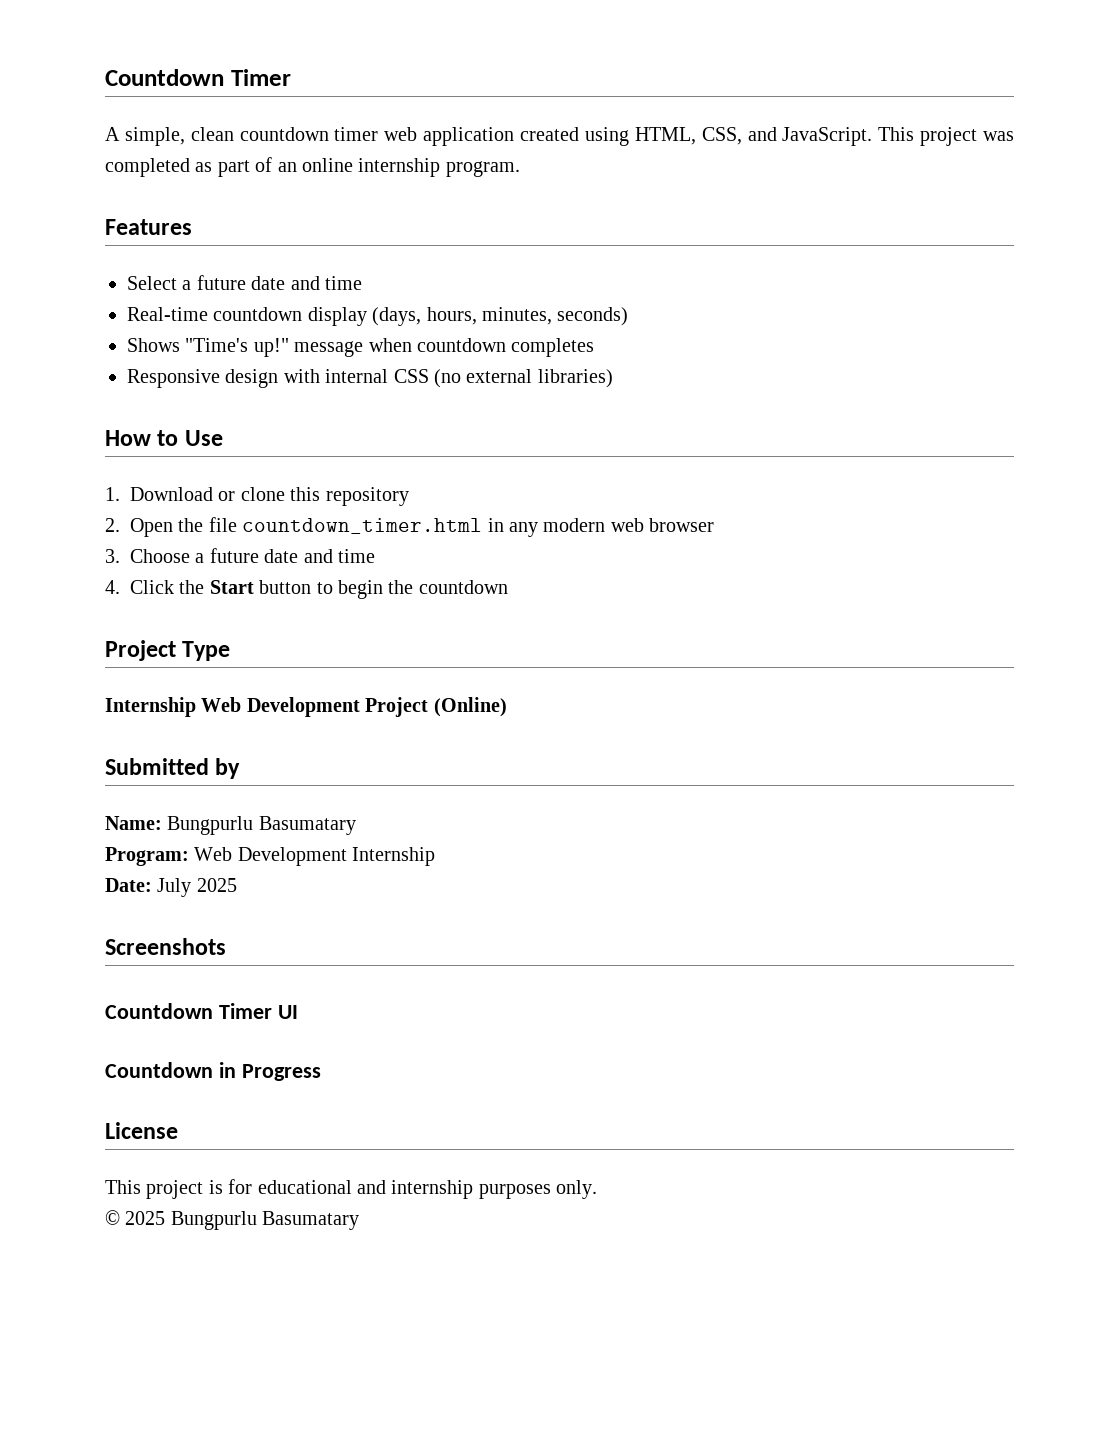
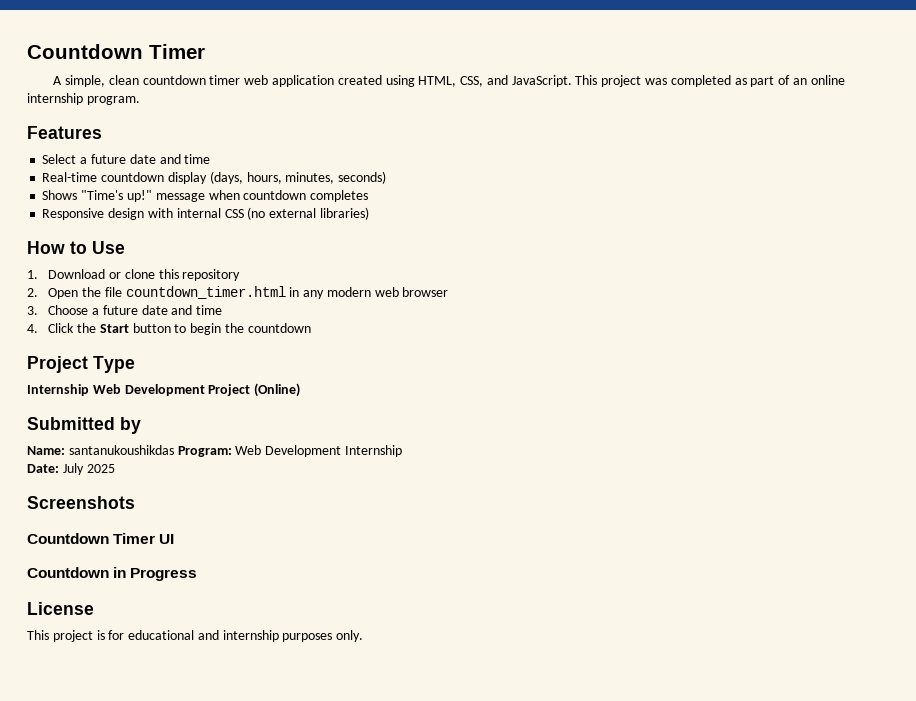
- Name: Bungpurlu Basumatary
- Program: Web Development Internship
+ Name: santanukoushikdas Program: Web Development Internship
- © 2025 Bungpurlu Basumatary

